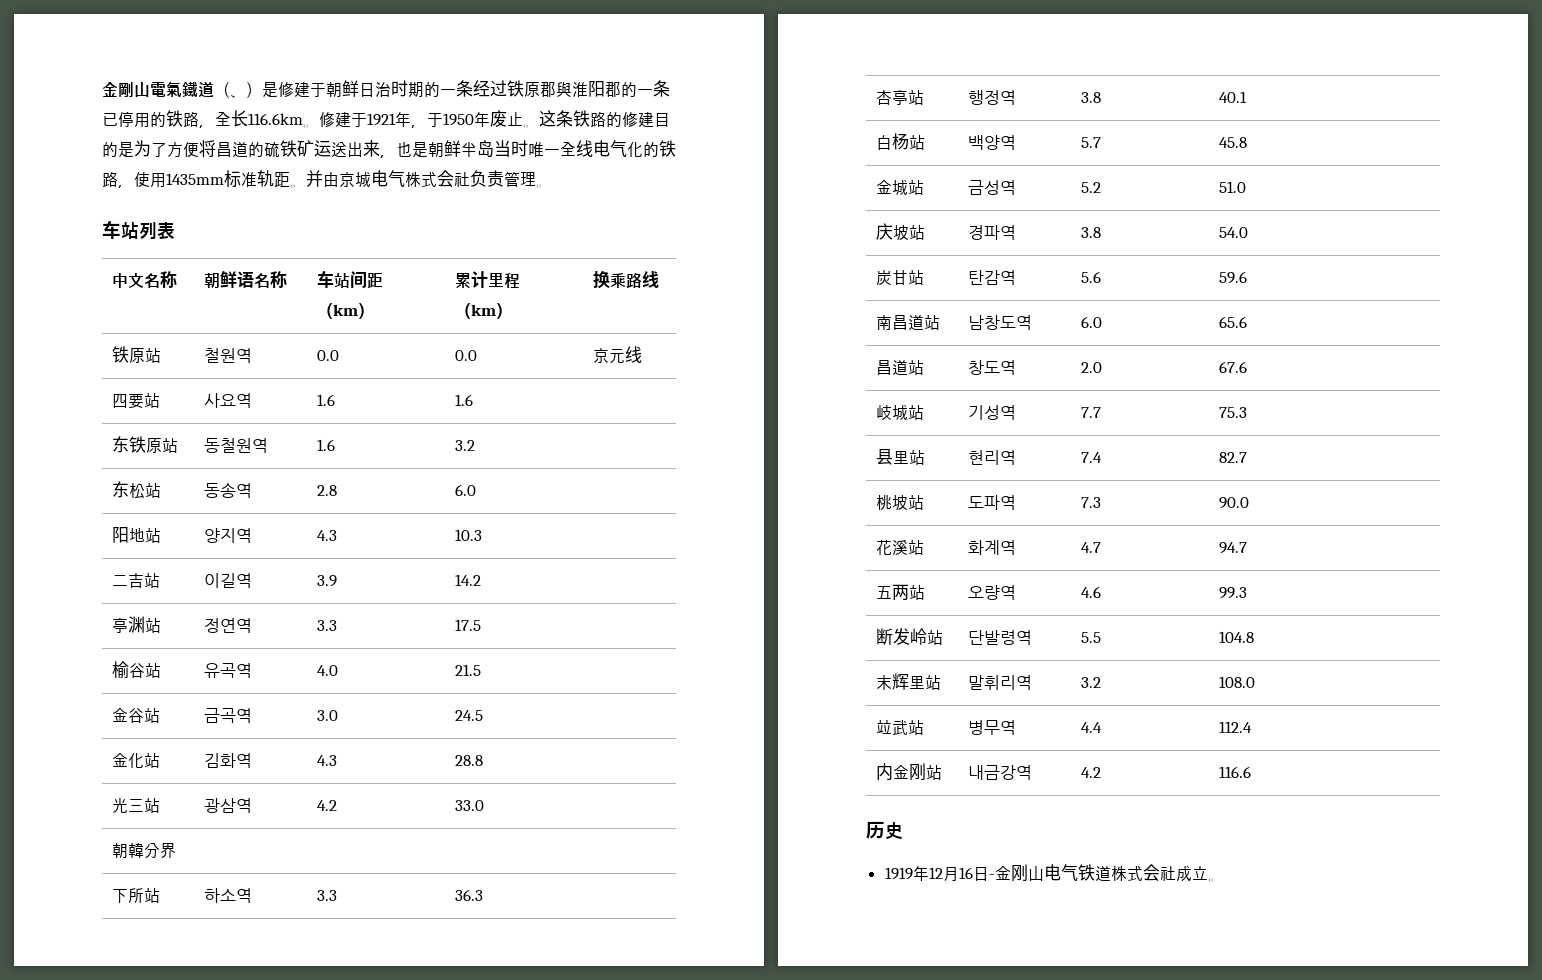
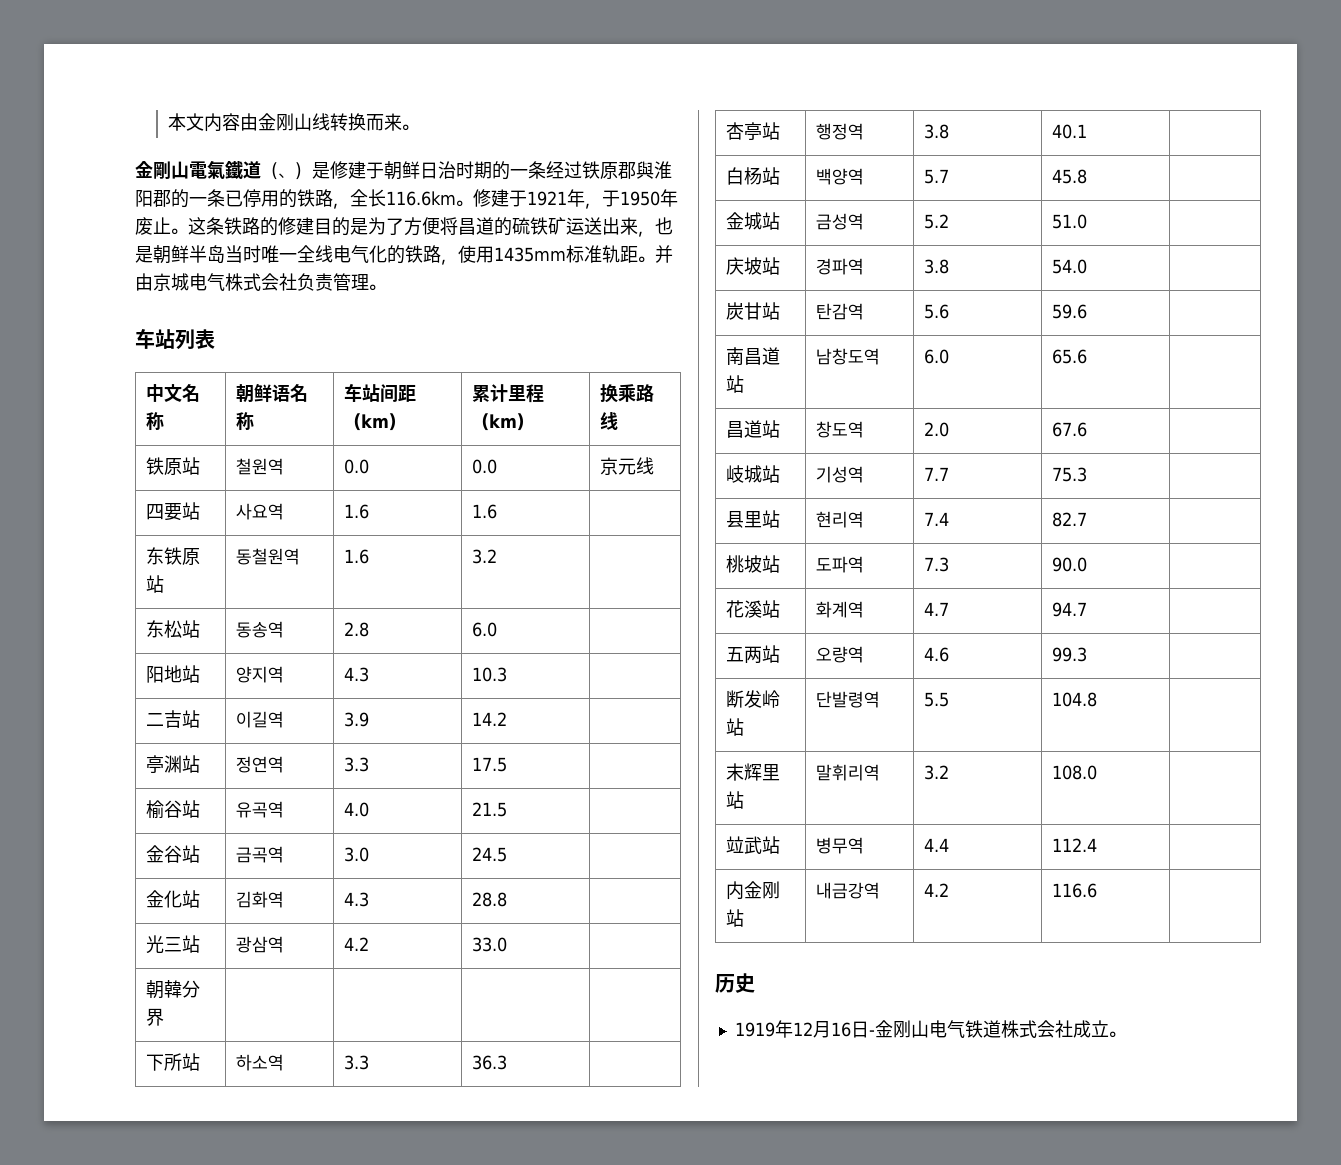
+ 本文内容由金刚山线转换而来。

